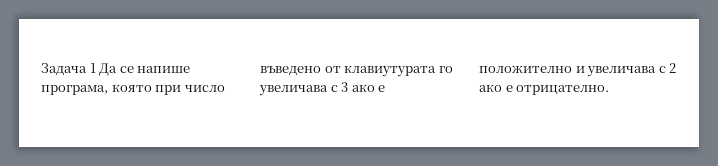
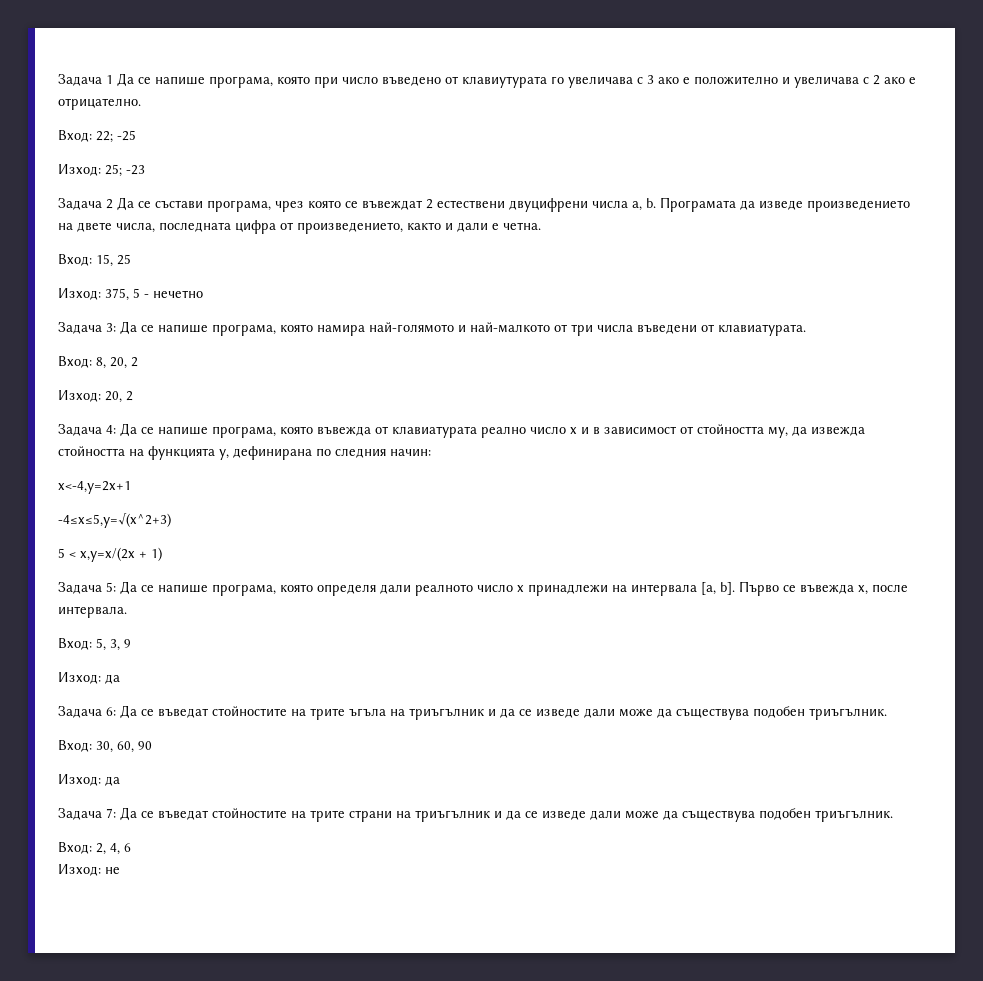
+ Вход: 22; -25
+ Изход: 25; -23
+ Задача 2 Да се състави програма, чрез която се въвеждат 2 естествени двуцифрени числа a, b. Програмата да изведе произведението на двете числа, последната цифра от произведението, както и дали е четна.
+ Вход: 15, 25
+ Изход: 375, 5 - нечетно
+ Задача 3: Да се напише програма, която намира най-голямото и най-малкото от три числа въведени от клавиатурата.
+ Вход: 8, 20, 2
+ Изход: 20, 2
+ Задача 4: Да се напише програма, която въвежда от клавиатурата реално число x и в зависимост от стойността му, да извежда стойността на функцията y, дефинирана по следния начин:
+ x<-4,y=2x+1
+ -4≤x≤5,y=√(x^2+3)
+ 5 < x,y=x/(2x + 1)
+ Задача 5: Да се напише програма, която определя дали реалното число x принадлежи на интервала [a, b]. Първо се въвежда x, после интервала.
+ Вход: 5, 3, 9
+ Изход: да
+ Задача 6: Да се въведат стойностите на трите ъгъла на триъгълник и да се изведе дали може да съществува подобен триъгълник.
+ Вход: 30, 60, 90
+ Изход: да
+ Задача 7: Да се въведат стойностите на трите страни на триъгълник и да се изведе дали може да съществува подобен триъгълник.
+ Вход: 2, 4, 6
+ Изход: не

